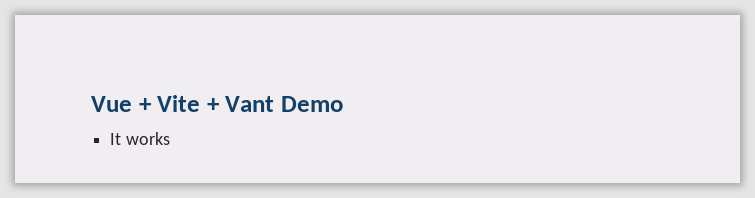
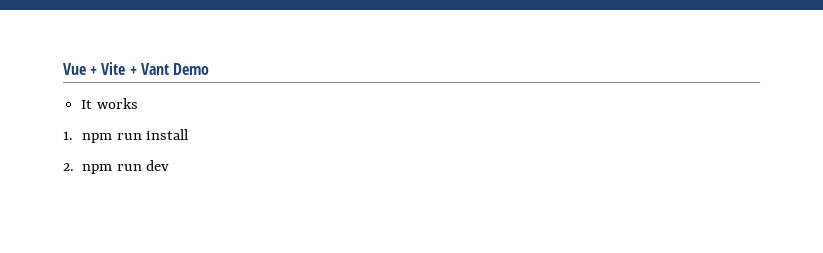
+ 1. npm run install
+ 2. npm run dev

